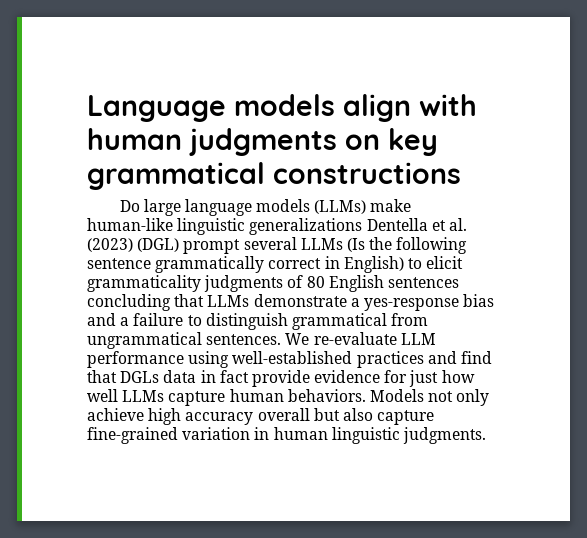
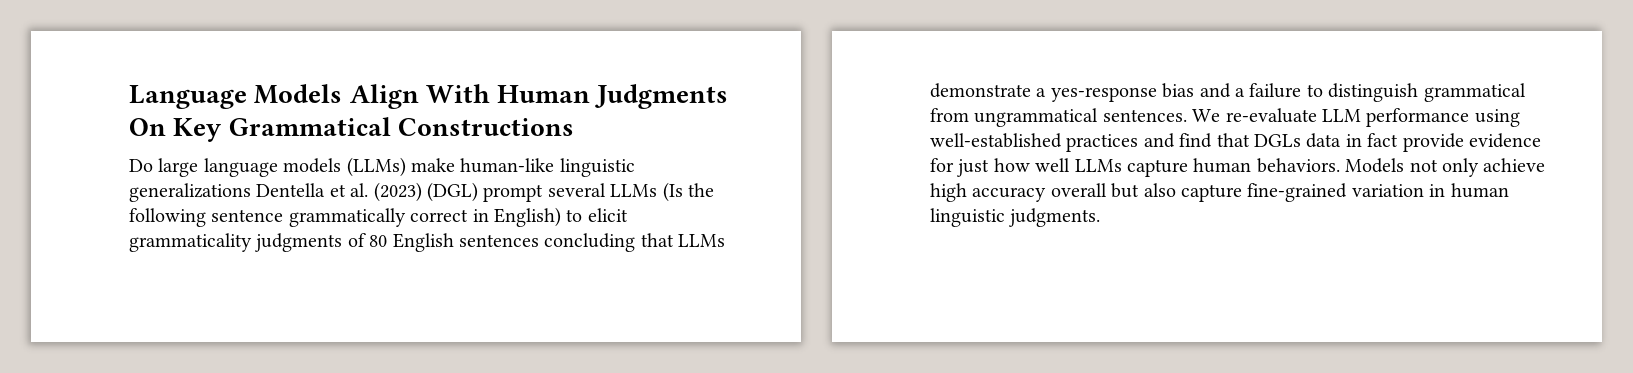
- Language models align with human judgments on key grammatical constructions
+ Language Models Align With Human Judgments On Key Grammatical Constructions

